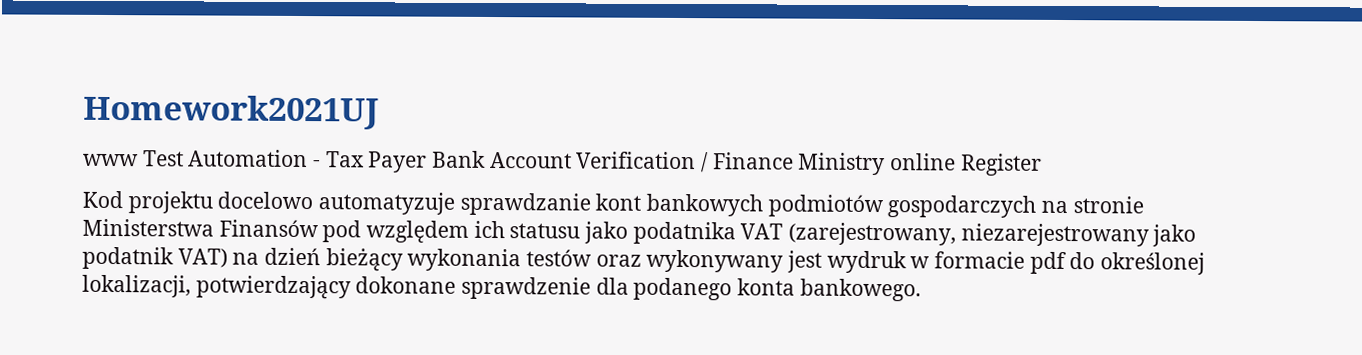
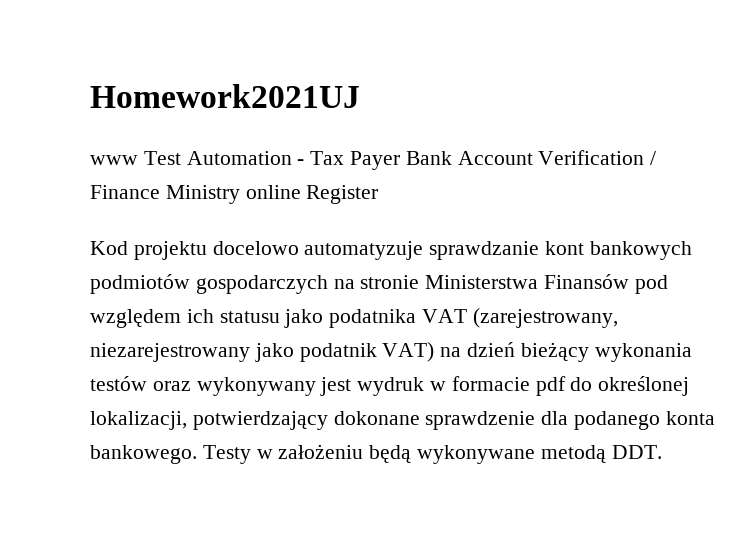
+ Testy w założeniu będą wykonywane metodą DDT.

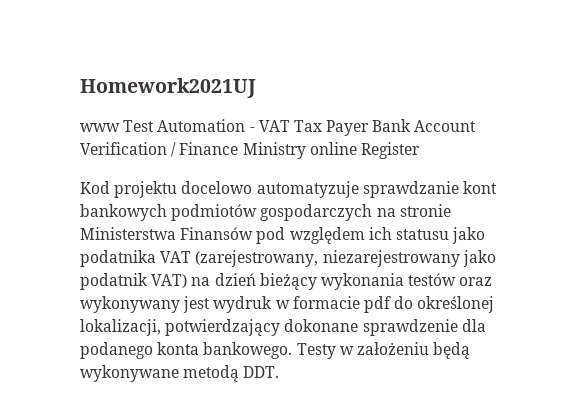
- www Test Automation - Tax Payer Bank Account Verification / Finance Ministry online Register
+ www Test Automation - VAT Tax Payer Bank Account Verification / Finance Ministry online Register

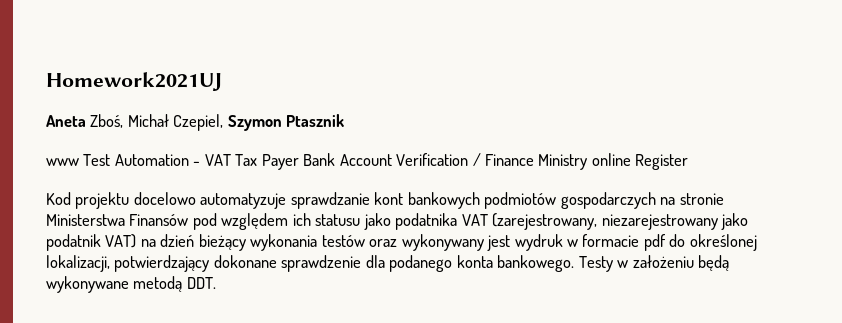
+ Aneta Zboś, Michał Czepiel, Szymon Ptasznik

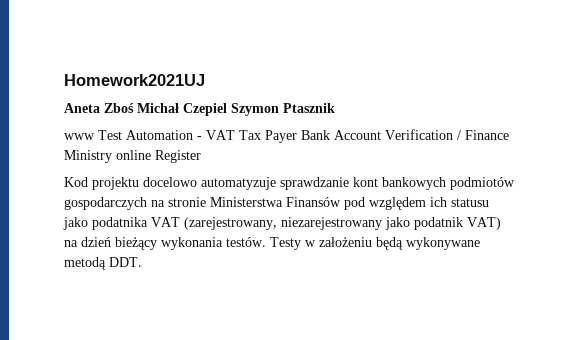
- Aneta Zboś, Michał Czepiel, Szymon Ptasznik
+ Aneta Zboś Michał Czepiel Szymon Ptasznik
- Kod projektu docelowo automatyzuje sprawdzanie kont bankowych podmiotów gospodarczych na stronie Ministerstwa Finansów pod względem ich statusu jako podatnika VAT (zarejestrowany, niezarejestrowany jako podatnik VAT) na dzień bieżący wykonania testów oraz wykonywany jest wydruk w formacie pdf do określonej lokalizacji, potwierdzający dokonane sprawdzenie dla podanego konta bankowego.
+ Kod projektu docelowo automatyzuje sprawdzanie kont bankowych podmiotów gospodarczych na stronie Ministerstwa Finansów pod względem ich statusu jako podatnika VAT (zarejestrowany, niezarejestrowany jako podatnik VAT) na dzień bieżący wykonania testów.

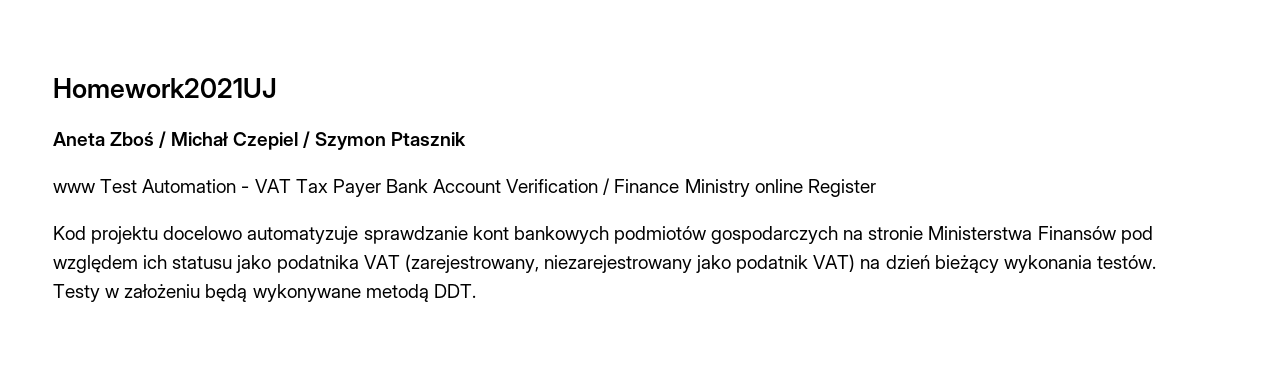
- Aneta Zboś Michał Czepiel Szymon Ptasznik
+ Aneta Zboś / Michał Czepiel / Szymon Ptasznik

